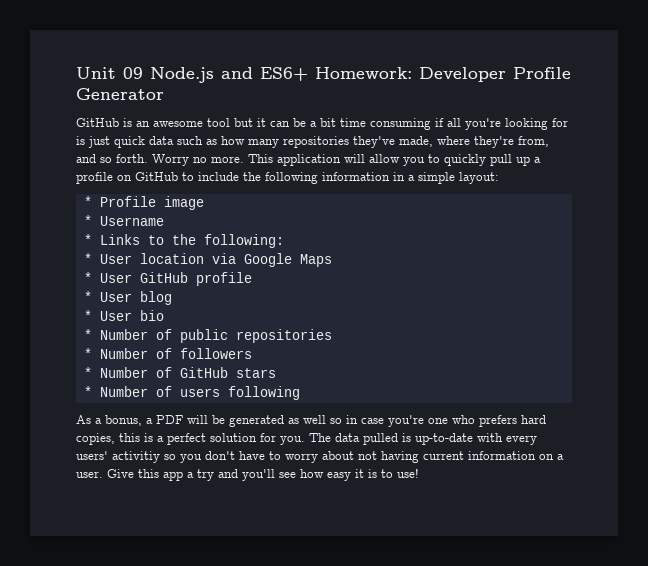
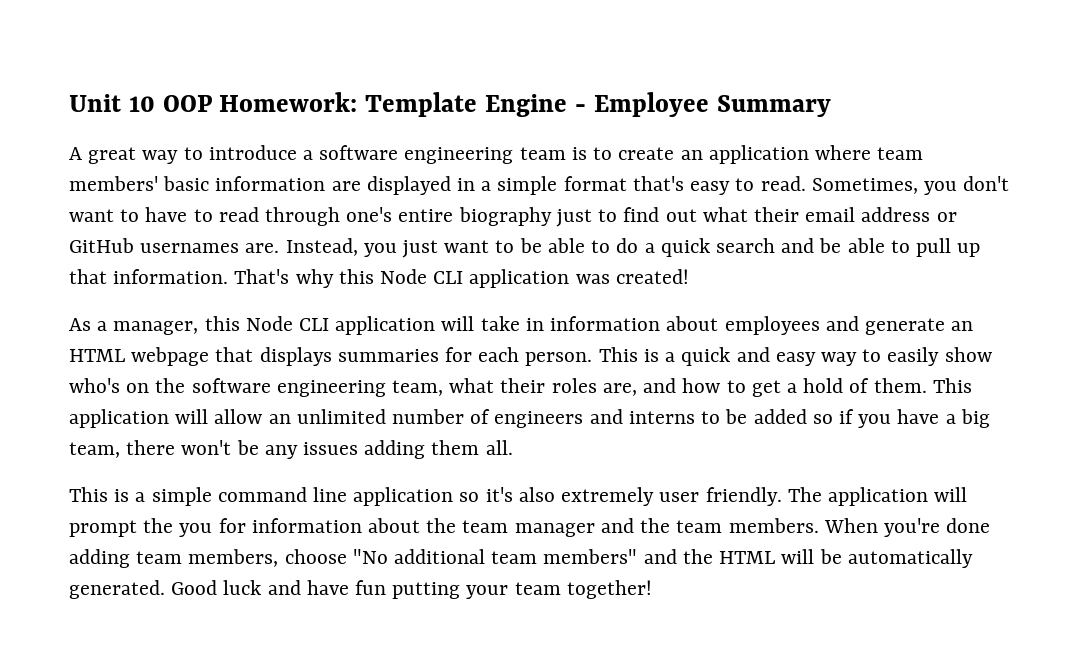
- Unit 09 Node.js and ES6+ Homework: Developer Profile Generator
- GitHub is an awesome tool but it can be a bit time consuming if all you're looking for is just quick data such as how many repositories they've made, where they're from, and so forth. Worry no more. This application will allow you to quickly pull up a profile on GitHub to include the following information in a simple layout:
- * Profile image
- * Username
- * Links to the following:
- * User location via Google Maps
- * User GitHub profile
- * User blog
- * User bio
- * Number of public repositories
- * Number of followers
- * Number of GitHub stars
- * Number of users following
- As a bonus, a PDF will be generated as well so in case you're one who prefers hard copies, this is a perfect solution for you. The data pulled is up-to-date with every users' activitiy so you don't have to worry about not having current information on a user. Give this app a try and you'll see how easy it is to use!
+ Unit 10 OOP Homework: Template Engine - Employee Summary
+ A great way to introduce a software engineering team is to create an application where team members' basic information are displayed in a simple format that's easy to read. Sometimes, you don't want to have to read through one's entire biography just to find out what their email address or GitHub usernames are. Instead, you just want to be able to do a quick search and be able to pull up that information. That's why this Node CLI application was created!
+ As a manager, this Node CLI application will take in information about employees and generate an HTML webpage that displays summaries for each person. This is a quick and easy way to easily show who's on the software engineering team, what their roles are, and how to get a hold of them. This application will allow an unlimited number of engineers and interns to be added so if you have a big team, there won't be any issues adding them all.
+ This is a simple command line application so it's also extremely user friendly. The application will prompt the you for information about the team manager and the team members. When you're done adding team members, choose "No additional team members" and the HTML will be automatically generated. Good luck and have fun putting your team together!

